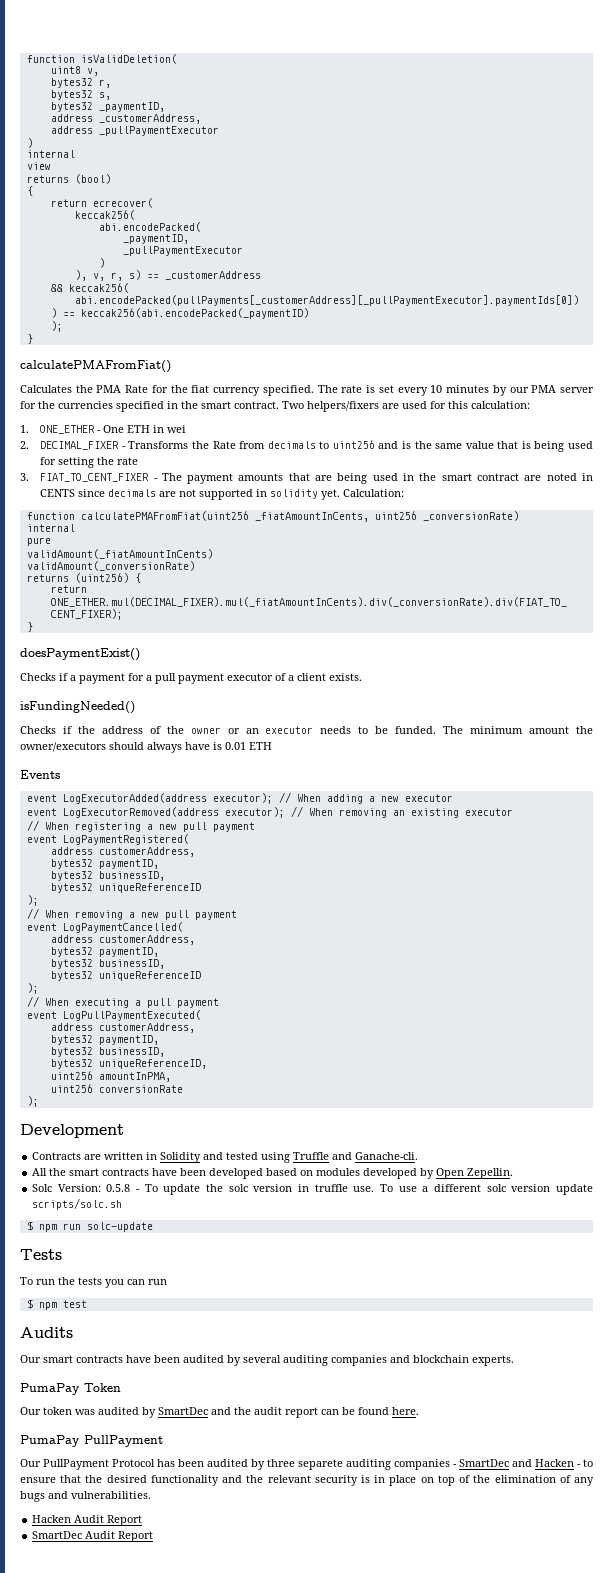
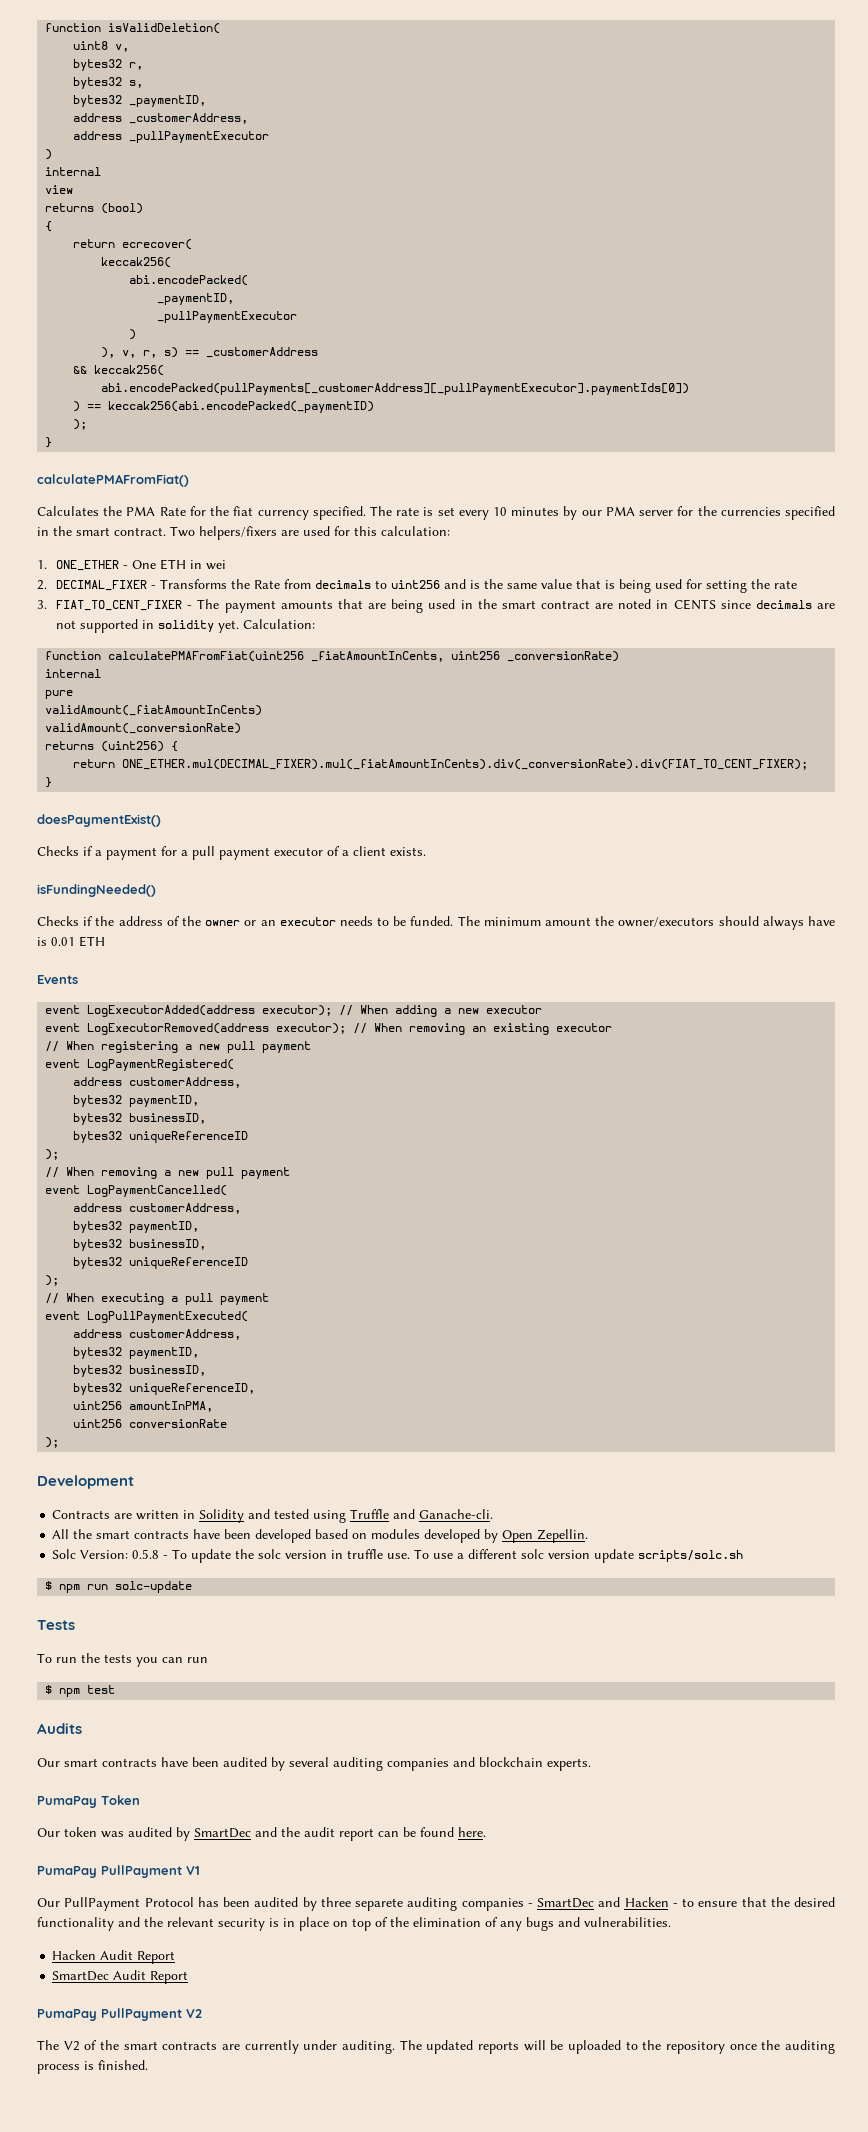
- PumaPay PullPayment
+ PumaPay PullPayment V1
+ PumaPay PullPayment V2
+ The V2 of the smart contracts are currently under auditing. The updated reports will be uploaded to the repository once the auditing process is finished.

